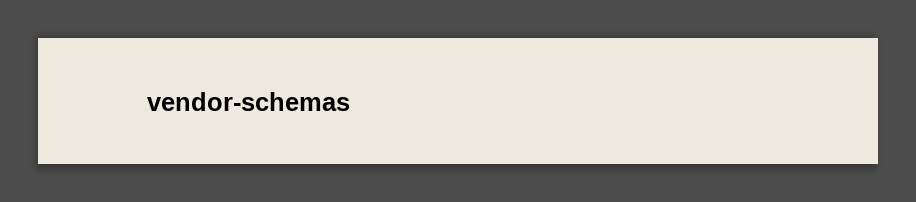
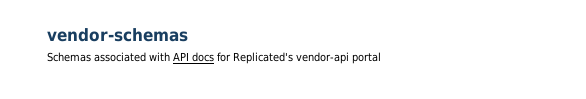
+ Schemas associated with API docs for Replicated's vendor-api portal

